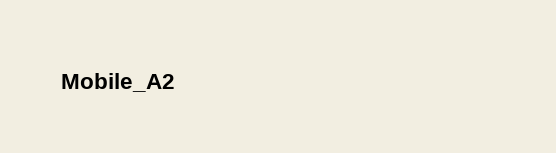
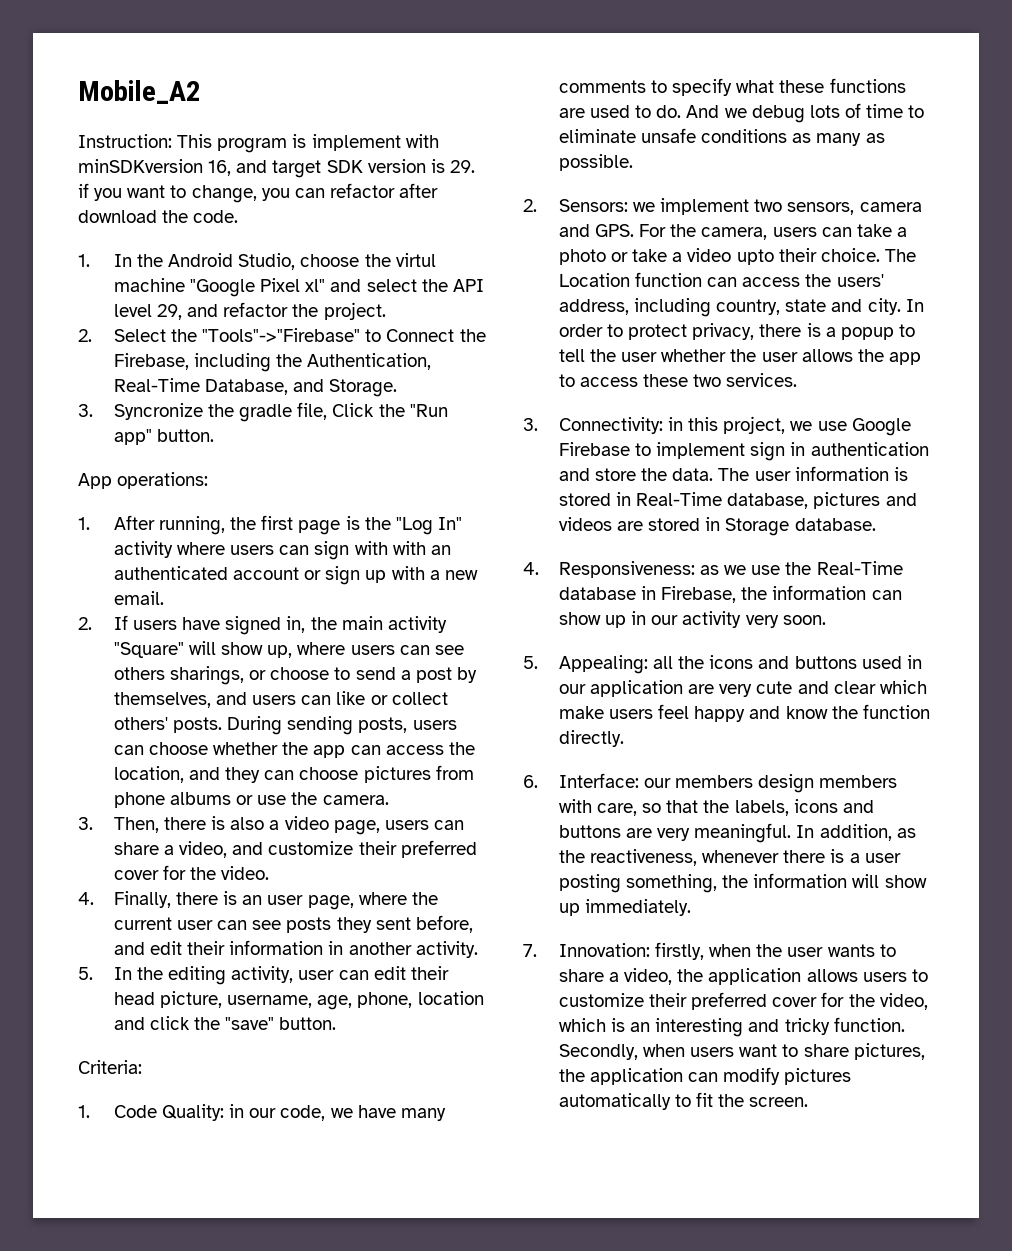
+ Instruction: This program is implement with minSDKversion 16, and target SDK version is 29. if you want to change, you can refactor after download the code.
+ 1. In the Android Studio, choose the virtul machine "Google Pixel xl" and select the API level 29, and refactor the project.
+ 2. Select the "Tools"->"Firebase" to Connect the Firebase, including the Authentication, Real-Time Database, and Storage.
+ 3. Syncronize the gradle file, Click the "Run app" button.
+ App operations:
+ 1. After running, the first page is the "Log In" activity where users can sign with with an authenticated account or sign up with a new email.
+ 2. If users have signed in, the main activity "Square" will show up, where users can see others sharings, or choose to send a post by themselves, and users can like or collect others' posts. During sending posts, users can choose whether the app can access the location, and they can choose pictures from phone albums or use the camera.
+ 3. Then, there is also a video page, users can share a video, and customize their preferred cover for the video.
+ 4. Finally, there is an user page, where the current user can see posts they sent before, and edit their information in another activity.
+ 5. In the editing activity, user can edit their head picture, username, age, phone, location and click the "save" button.
+ Criteria:
+ 1. Code Quality: in our code, we have many comments to specify what these functions are used to do. And we debug lots of time to eliminate unsafe conditions as many as possible.
+ 2. Sensors: we implement two sensors, camera and GPS. For the camera, users can take a photo or take a video upto their choice. The Location function can access the users' address, including country, state and city. In order to protect privacy, there is a popup to tell the user whether the user allows the app to access these two services.
+ 3. Connectivity: in this project, we use Google Firebase to implement sign in authentication and store the data. The user information is stored in Real-Time database, pictures and videos are stored in Storage database.
+ 4. Responsiveness: as we use the Real-Time database in Firebase, the information can show up in our activity very soon.
+ 5. Appealing: all the icons and buttons used in our application are very cute and clear which make users feel happy and know the function directly.
+ 6. Interface: our members design members with care, so that the labels, icons and buttons are very meaningful. In addition, as the reactiveness, whenever there is a user posting something, the information will show up immediately.
+ 7. Innovation: firstly, when the user wants to share a video, the application allows users to customize their preferred cover for the video, which is an interesting and tricky function. Secondly, when users want to share pictures, the application can modify pictures automatically to fit the screen.

